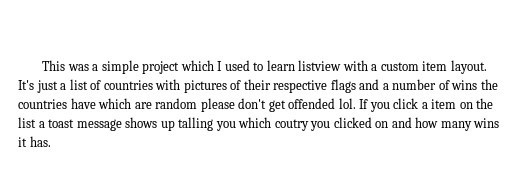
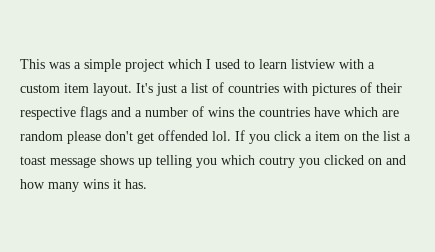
- If you click a item on the list a toast message shows up talling you which coutry you clicked on and how many wins it has.
+ If you click a item on the list a toast message shows up telling you which coutry you clicked on and how many wins it has.

